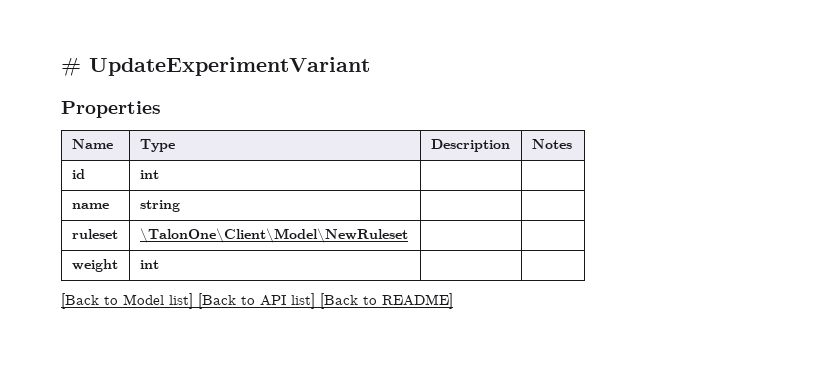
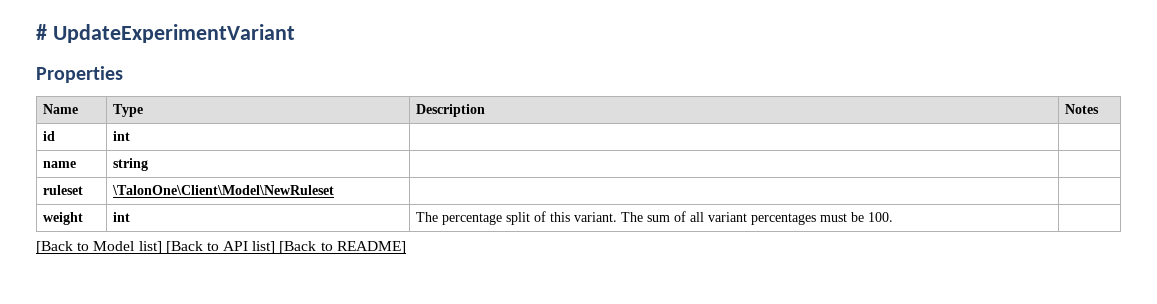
- weight | int | |
+ weight | int | The percentage split of this variant. The sum of all variant percentages must be 100. |

